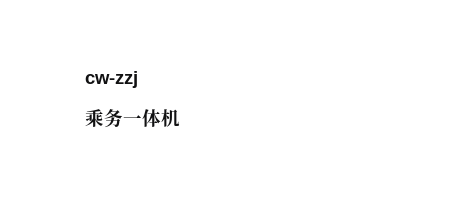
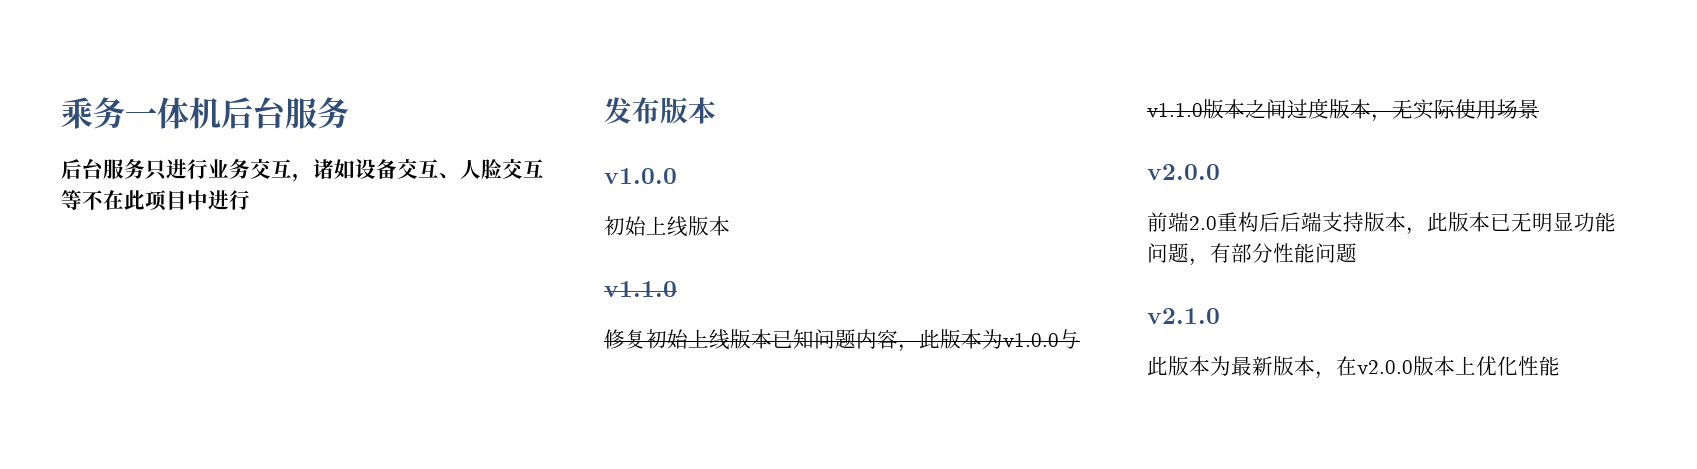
- cw-zzj
- 乘务一体机
+ 乘务一体机后台服务
+ 后台服务只进行业务交互，诸如设备交互、人脸交互等不在此项目中进行
+ 发布版本
+ v1.0.0
+ 初始上线版本
+ v1.1.0
+ 修复初始上线版本已知问题内容，此版本为v1.0.0与v1.1.0版本之间过度版本，无实际使用场景
+ v2.0.0
+ 前端2.0重构后后端支持版本，此版本已无明显功能问题，有部分性能问题
+ v2.1.0
+ 此版本为最新版本，在v2.0.0版本上优化性能

